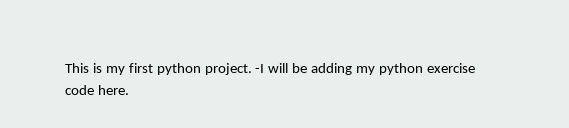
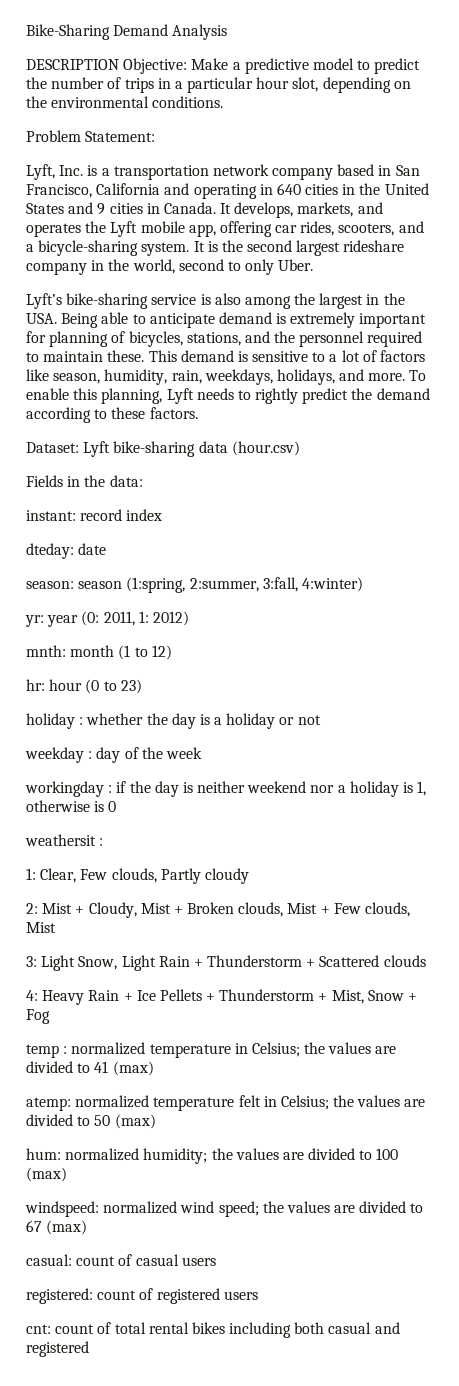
- This is my first python project. -I will be adding my python exercise code here.
+ Bike-Sharing Demand Analysis
+ DESCRIPTION Objective: Make a predictive model to predict the number of trips in a particular hour slot, depending on the environmental conditions.
+ Problem Statement:
+ Lyft, Inc. is a transportation network company based in San Francisco, California and operating in 640 cities in the United States and 9 cities in Canada. It develops, markets, and operates the Lyft mobile app, offering car rides, scooters, and a bicycle-sharing system. It is the second largest rideshare company in the world, second to only Uber.
+ Lyft’s bike-sharing service is also among the largest in the USA. Being able to anticipate demand is extremely important for planning of bicycles, stations, and the personnel required to maintain these. This demand is sensitive to a lot of factors like season, humidity, rain, weekdays, holidays, and more. To enable this planning, Lyft needs to rightly predict the demand according to these factors.
+ Dataset: Lyft bike-sharing data (hour.csv)
+ Fields in the data:
+ instant: record index
+ dteday: date
+ season: season (1:spring, 2:summer, 3:fall, 4:winter)
+ yr: year (0: 2011, 1: 2012)
+ mnth: month (1 to 12)
+ hr: hour (0 to 23)
+ holiday : whether the day is a holiday or not
+ weekday : day of the week
+ workingday : if the day is neither weekend nor a holiday is 1, otherwise is 0
+ weathersit :
+ 1: Clear, Few clouds, Partly cloudy
+ 2: Mist + Cloudy, Mist + Broken clouds, Mist + Few clouds, Mist
+ 3: Light Snow, Light Rain + Thunderstorm + Scattered clouds
+ 4: Heavy Rain + Ice Pellets + Thunderstorm + Mist, Snow + Fog
+ temp : normalized temperature in Celsius; the values are divided to 41 (max)
+ atemp: normalized temperature felt in Celsius; the values are divided to 50 (max)
+ hum: normalized humidity; the values are divided to 100 (max)
+ windspeed: normalized wind speed; the values are divided to 67 (max)
+ casual: count of casual users
+ registered: count of registered users
+ cnt: count of total rental bikes including both casual and registered

